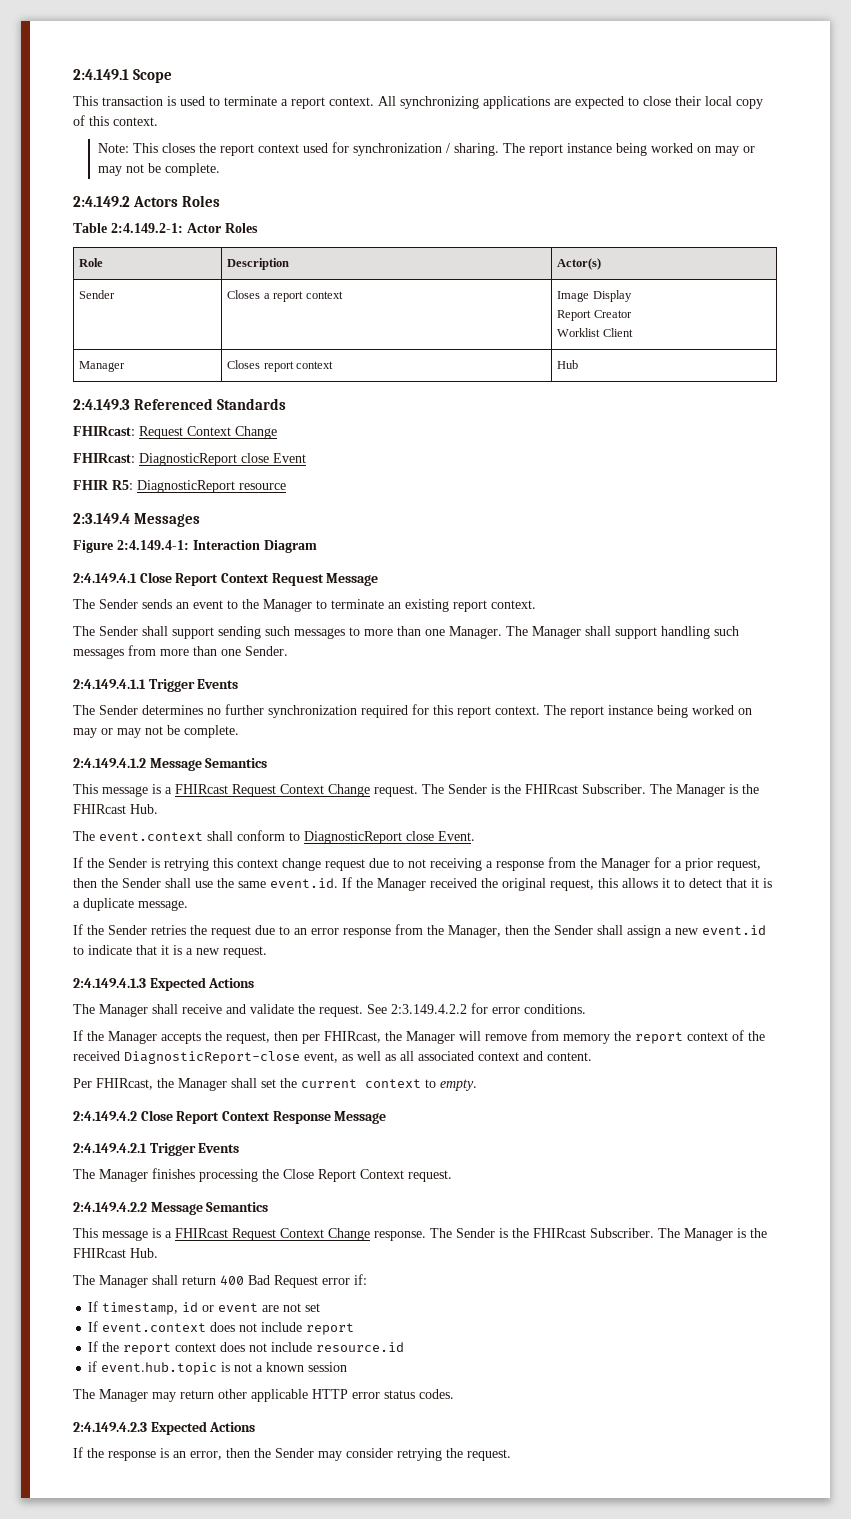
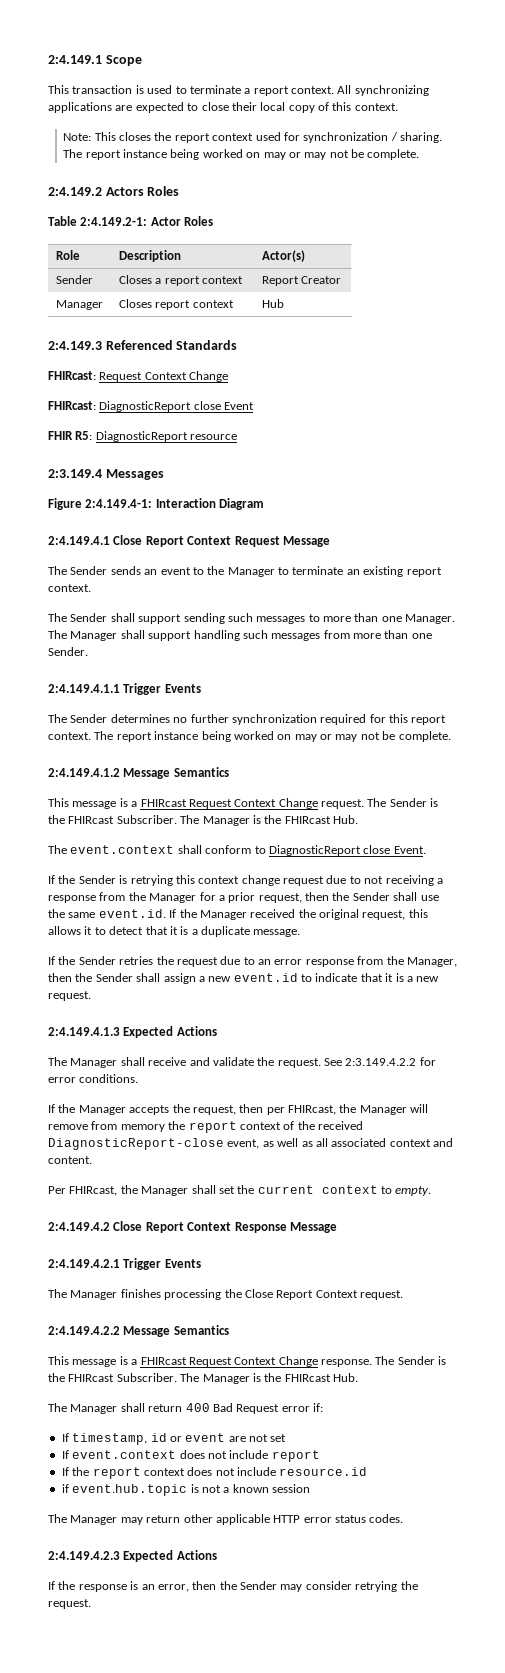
- Sender | Closes a report context | Image Display
- Report Creator
- Worklist Client
+ Sender | Closes a report context | Report Creator

